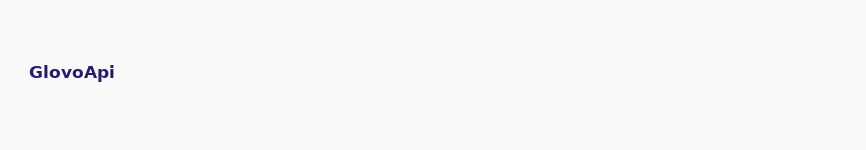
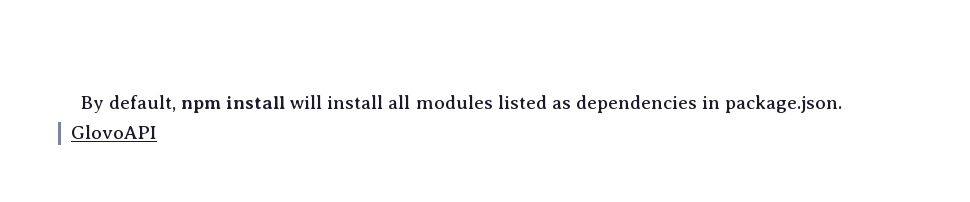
- GlovoApi
+ By default, npm install will install all modules listed as dependencies in package.json.
+ GlovoAPI

